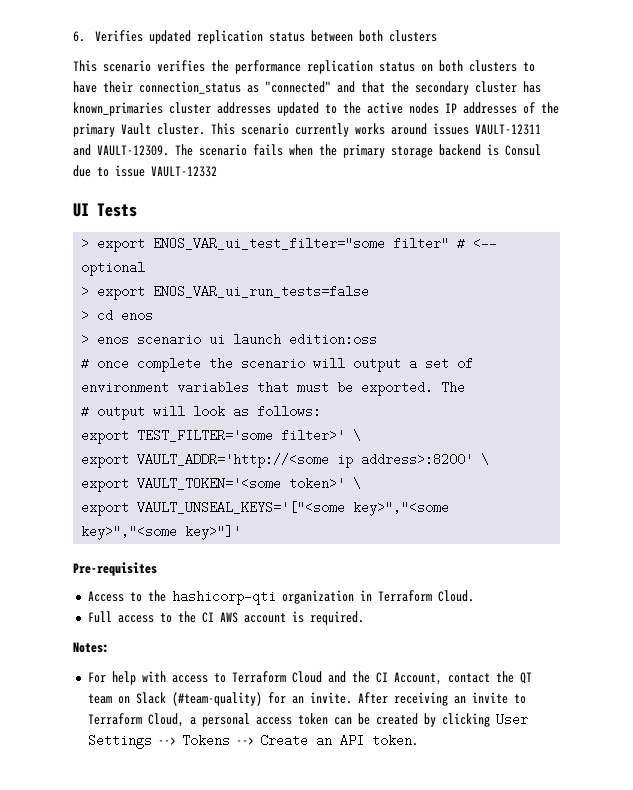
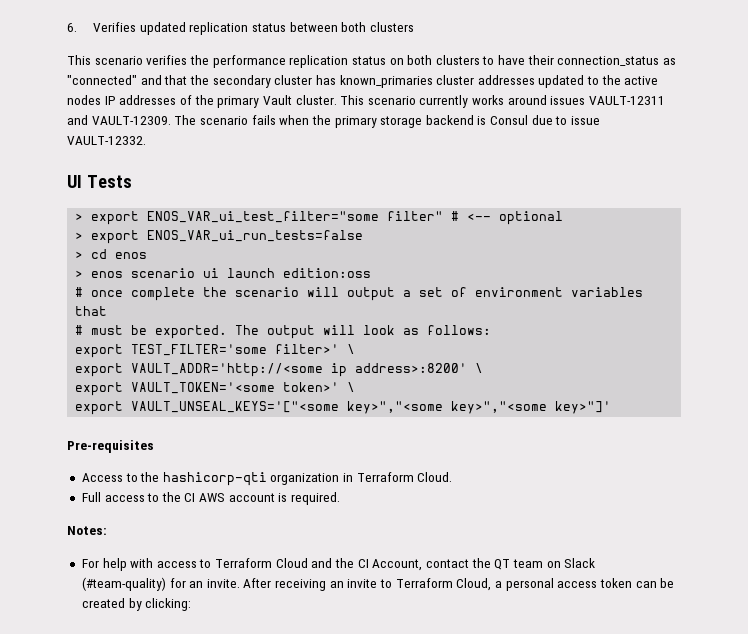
- The scenario fails when the primary storage backend is Consul due to issue VAULT-12332
+ The scenario fails when the primary storage backend is Consul due to issue VAULT-12332.
- # once complete the scenario will output a set of environment variables that must be exported. The
- # output will look as follows:
+ # once complete the scenario will output a set of environment variables that
+ # must be exported. The output will look as follows:
- After receiving an invite to Terraform Cloud, a personal access token can be created by clicking User Settings --> Tokens --> Create an API token.
+ After receiving an invite to Terraform Cloud, a personal access token can be created by clicking:

